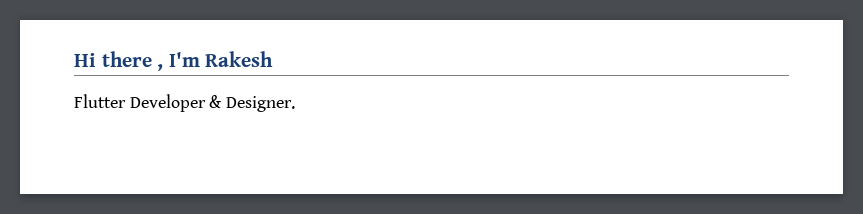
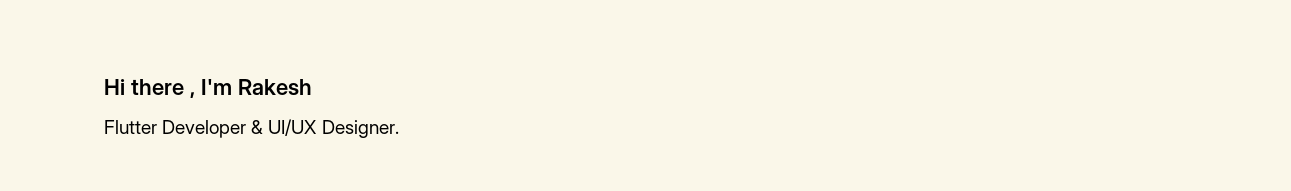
- Flutter Developer & Designer.
+ Flutter Developer & UI/UX Designer.

